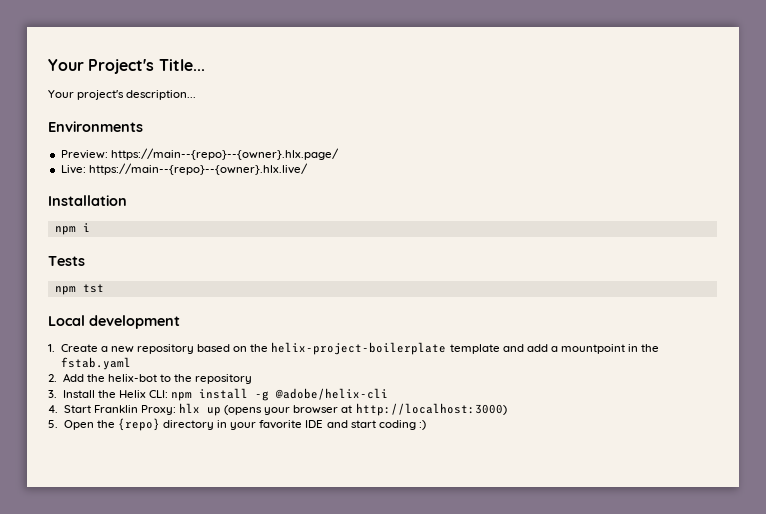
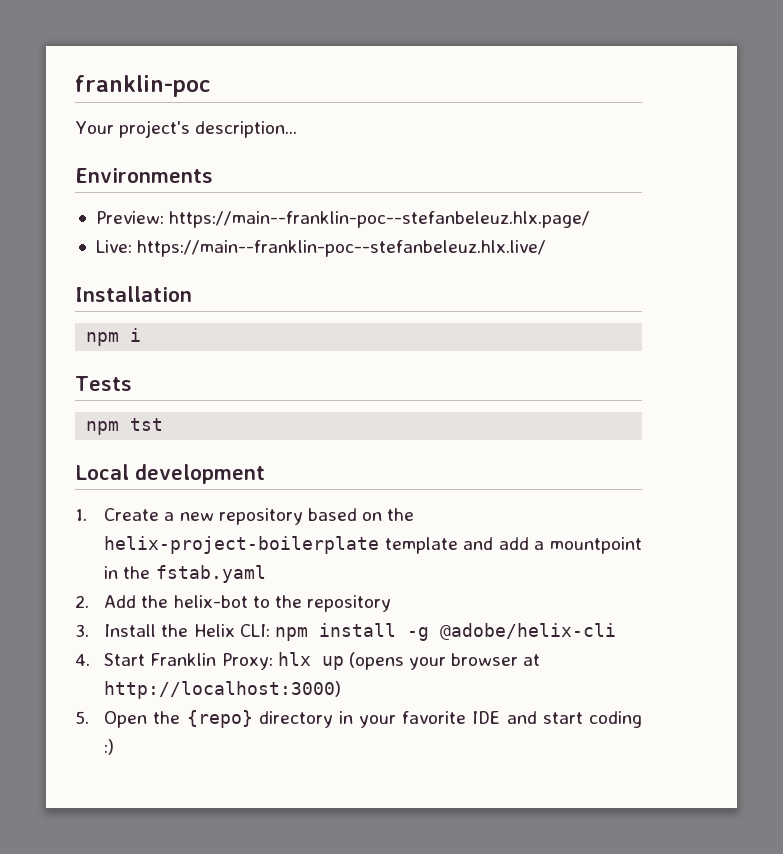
- Your Project's Title...
+ franklin-poc
- Preview: https://main--{repo}--{owner}.hlx.page/
+ Preview: https://main--franklin-poc--stefanbeleuz.hlx.page/
- Live: https://main--{repo}--{owner}.hlx.live/
+ Live: https://main--franklin-poc--stefanbeleuz.hlx.live/

